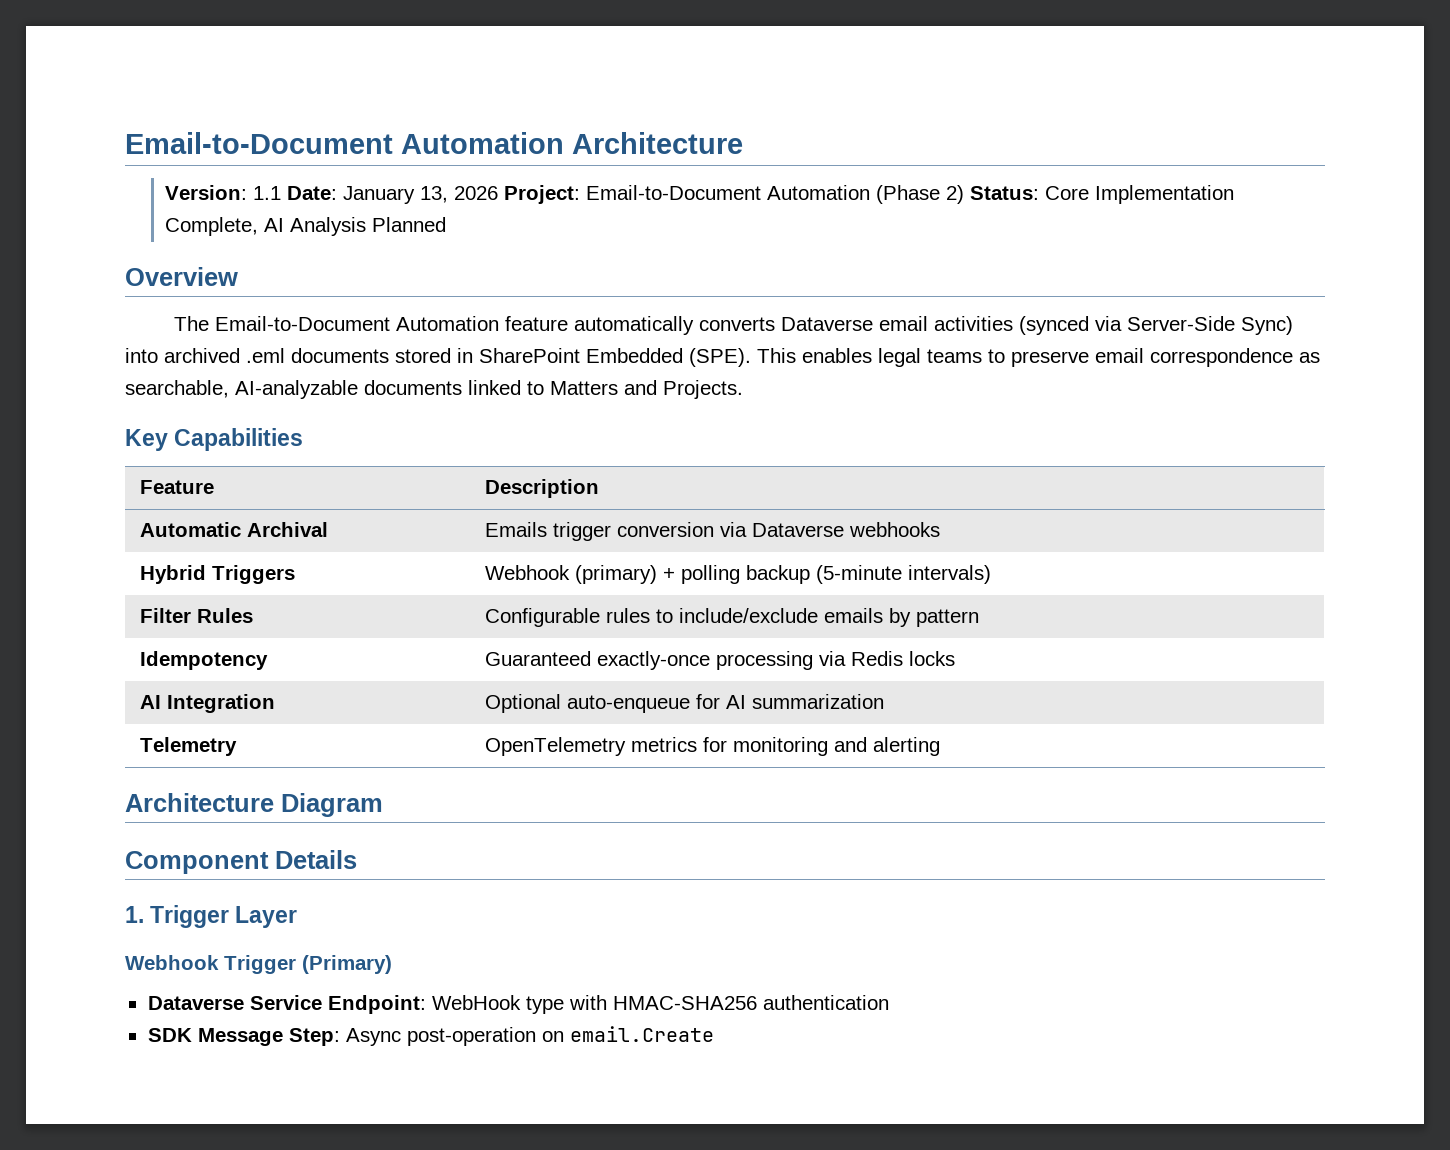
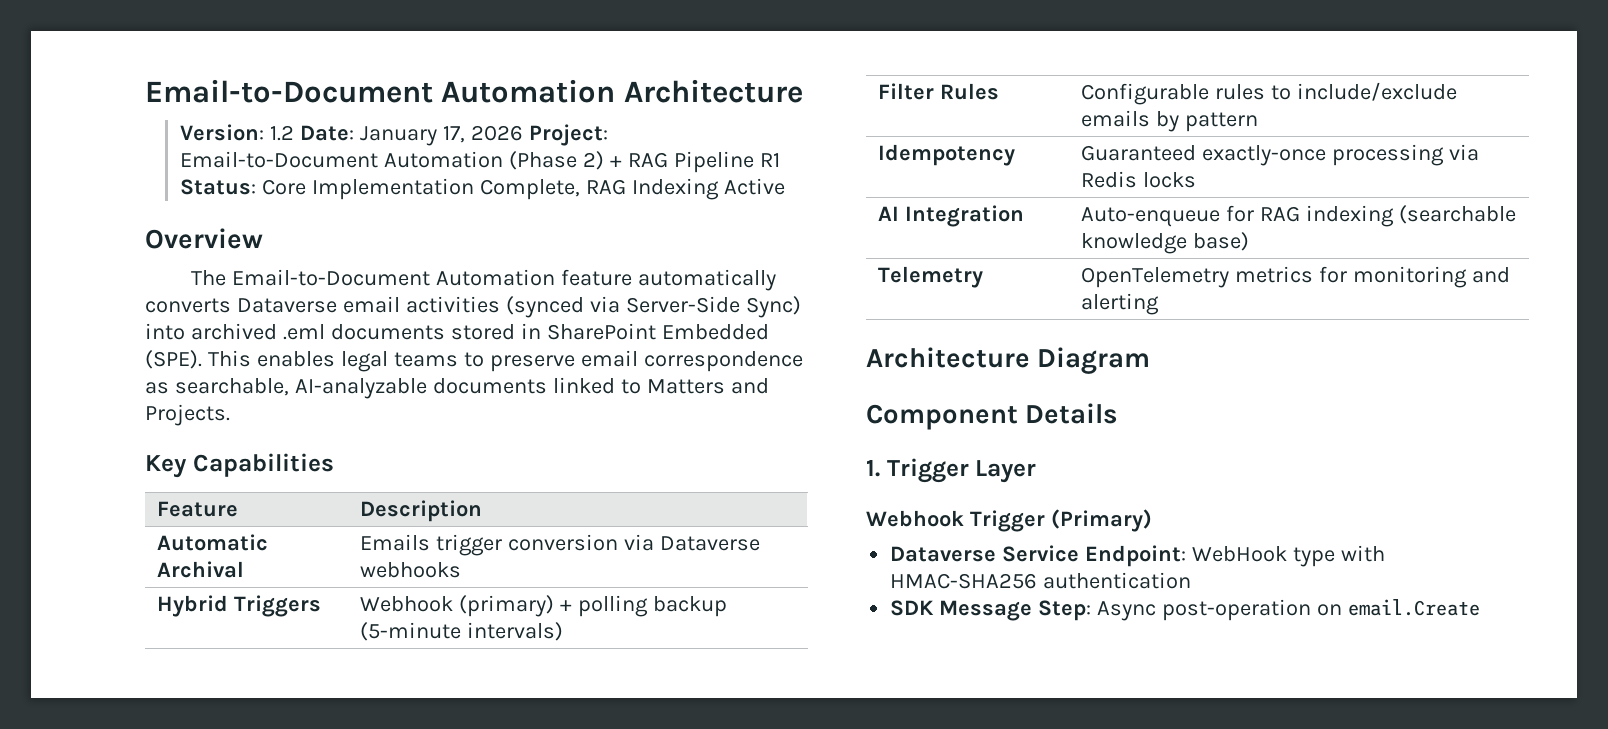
- Version: 1.1 Date: January 13, 2026 Project: Email-to-Document Automation (Phase 2) Status: Core Implementation Complete, AI Analysis Planned
+ Version: 1.2 Date: January 17, 2026 Project: Email-to-Document Automation (Phase 2) + RAG Pipeline R1 Status: Core Implementation Complete, RAG Indexing Active
- AI Integration | Optional auto-enqueue for AI summarization
+ AI Integration | Auto-enqueue for RAG indexing (searchable knowledge base)

